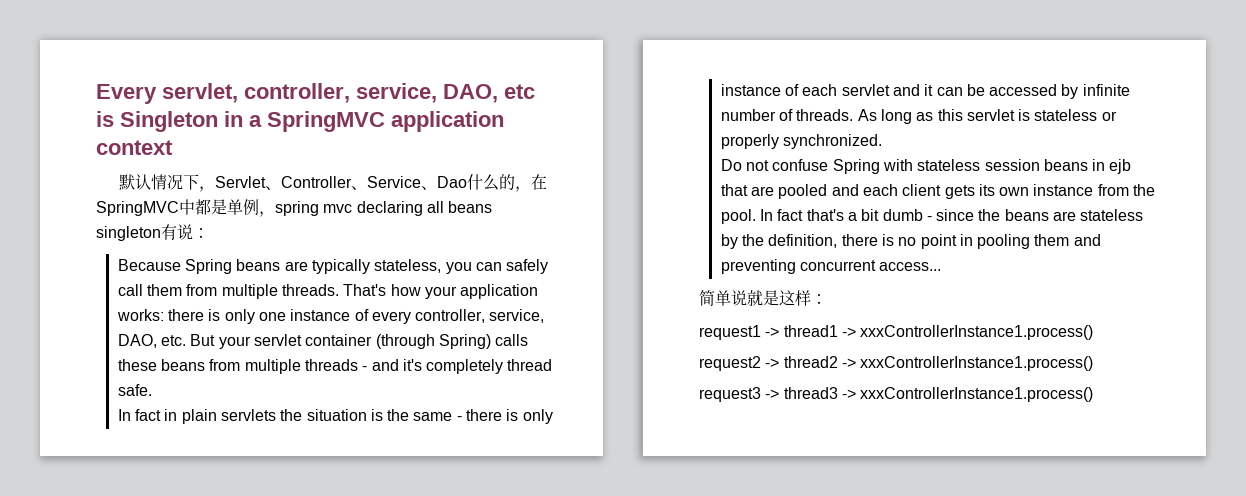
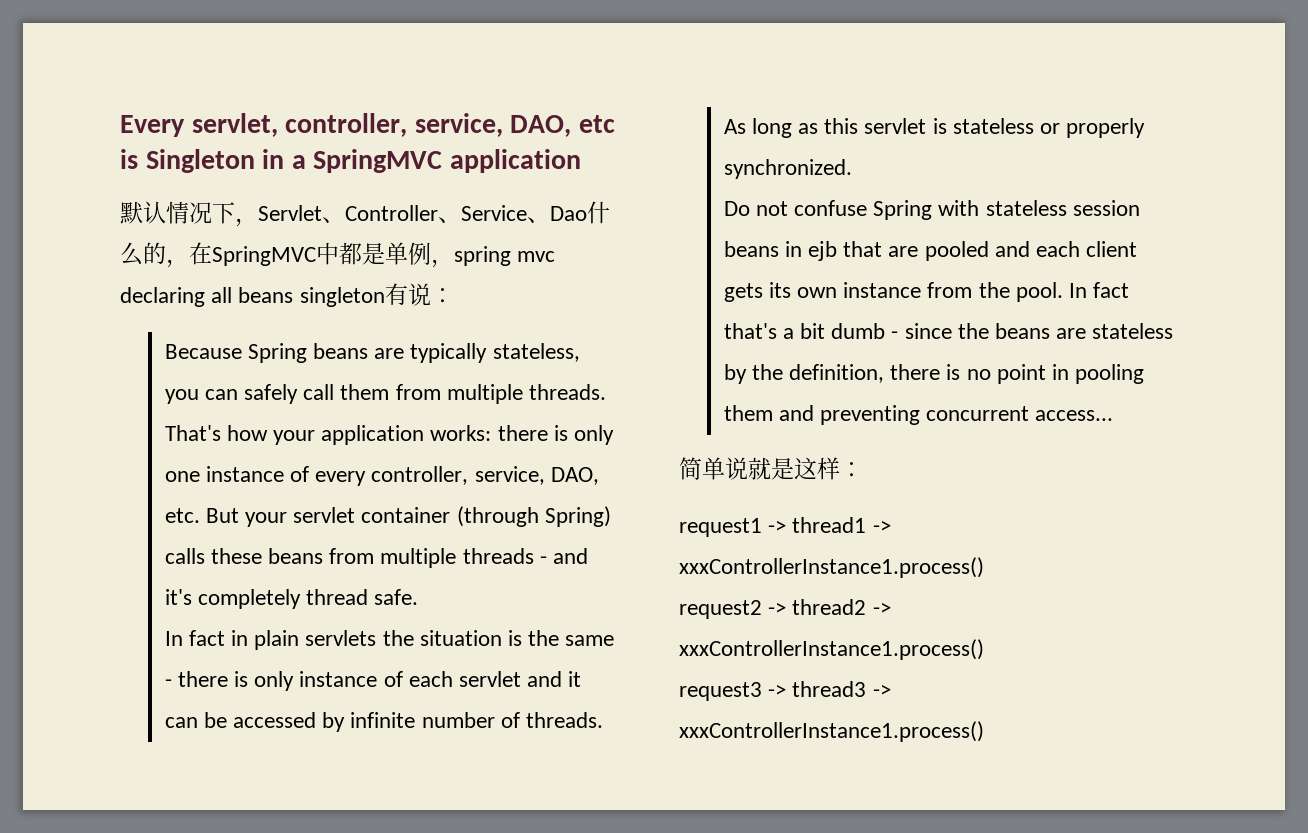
- Every servlet, controller, service, DAO, etc is Singleton in a SpringMVC application context
+ Every servlet, controller, service, DAO, etc is Singleton in a SpringMVC application

